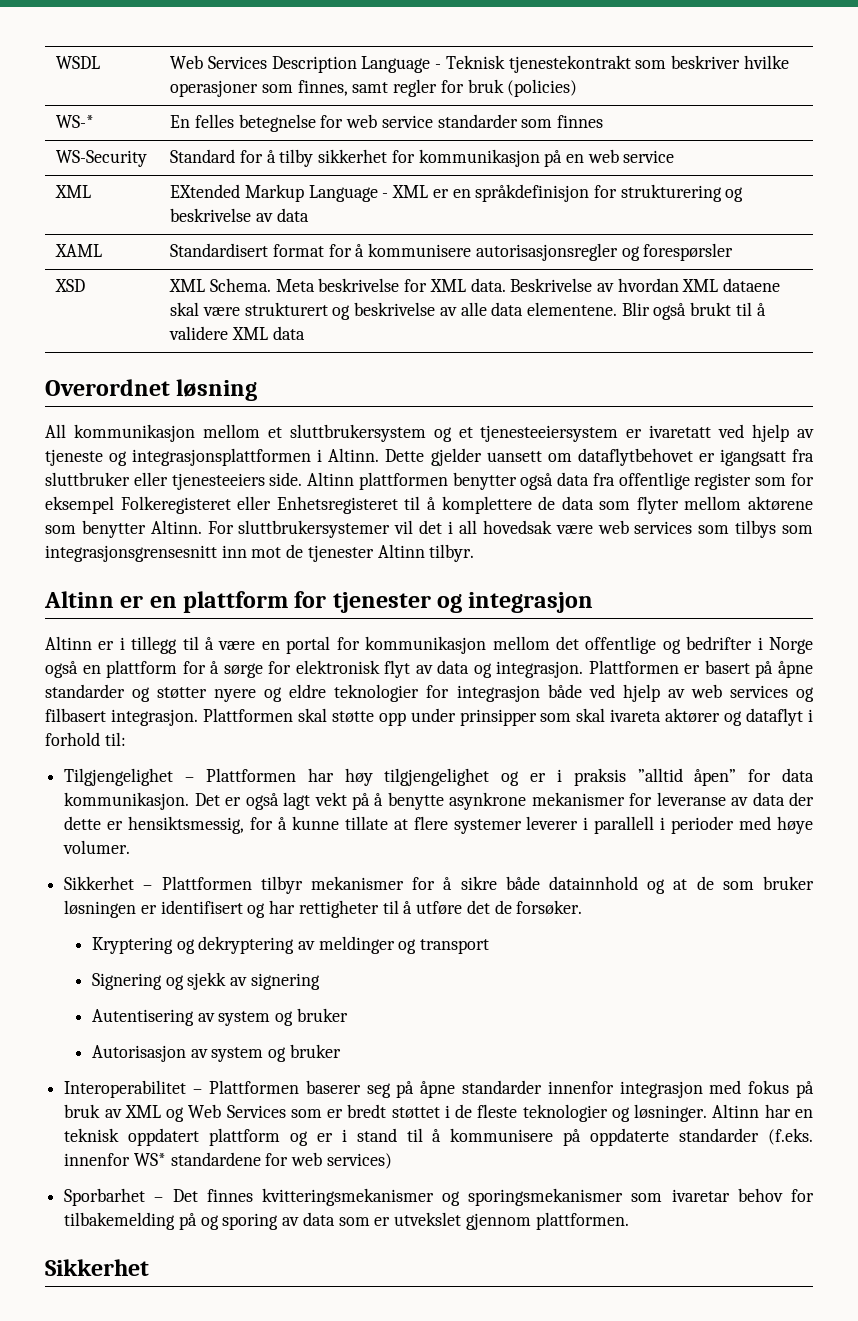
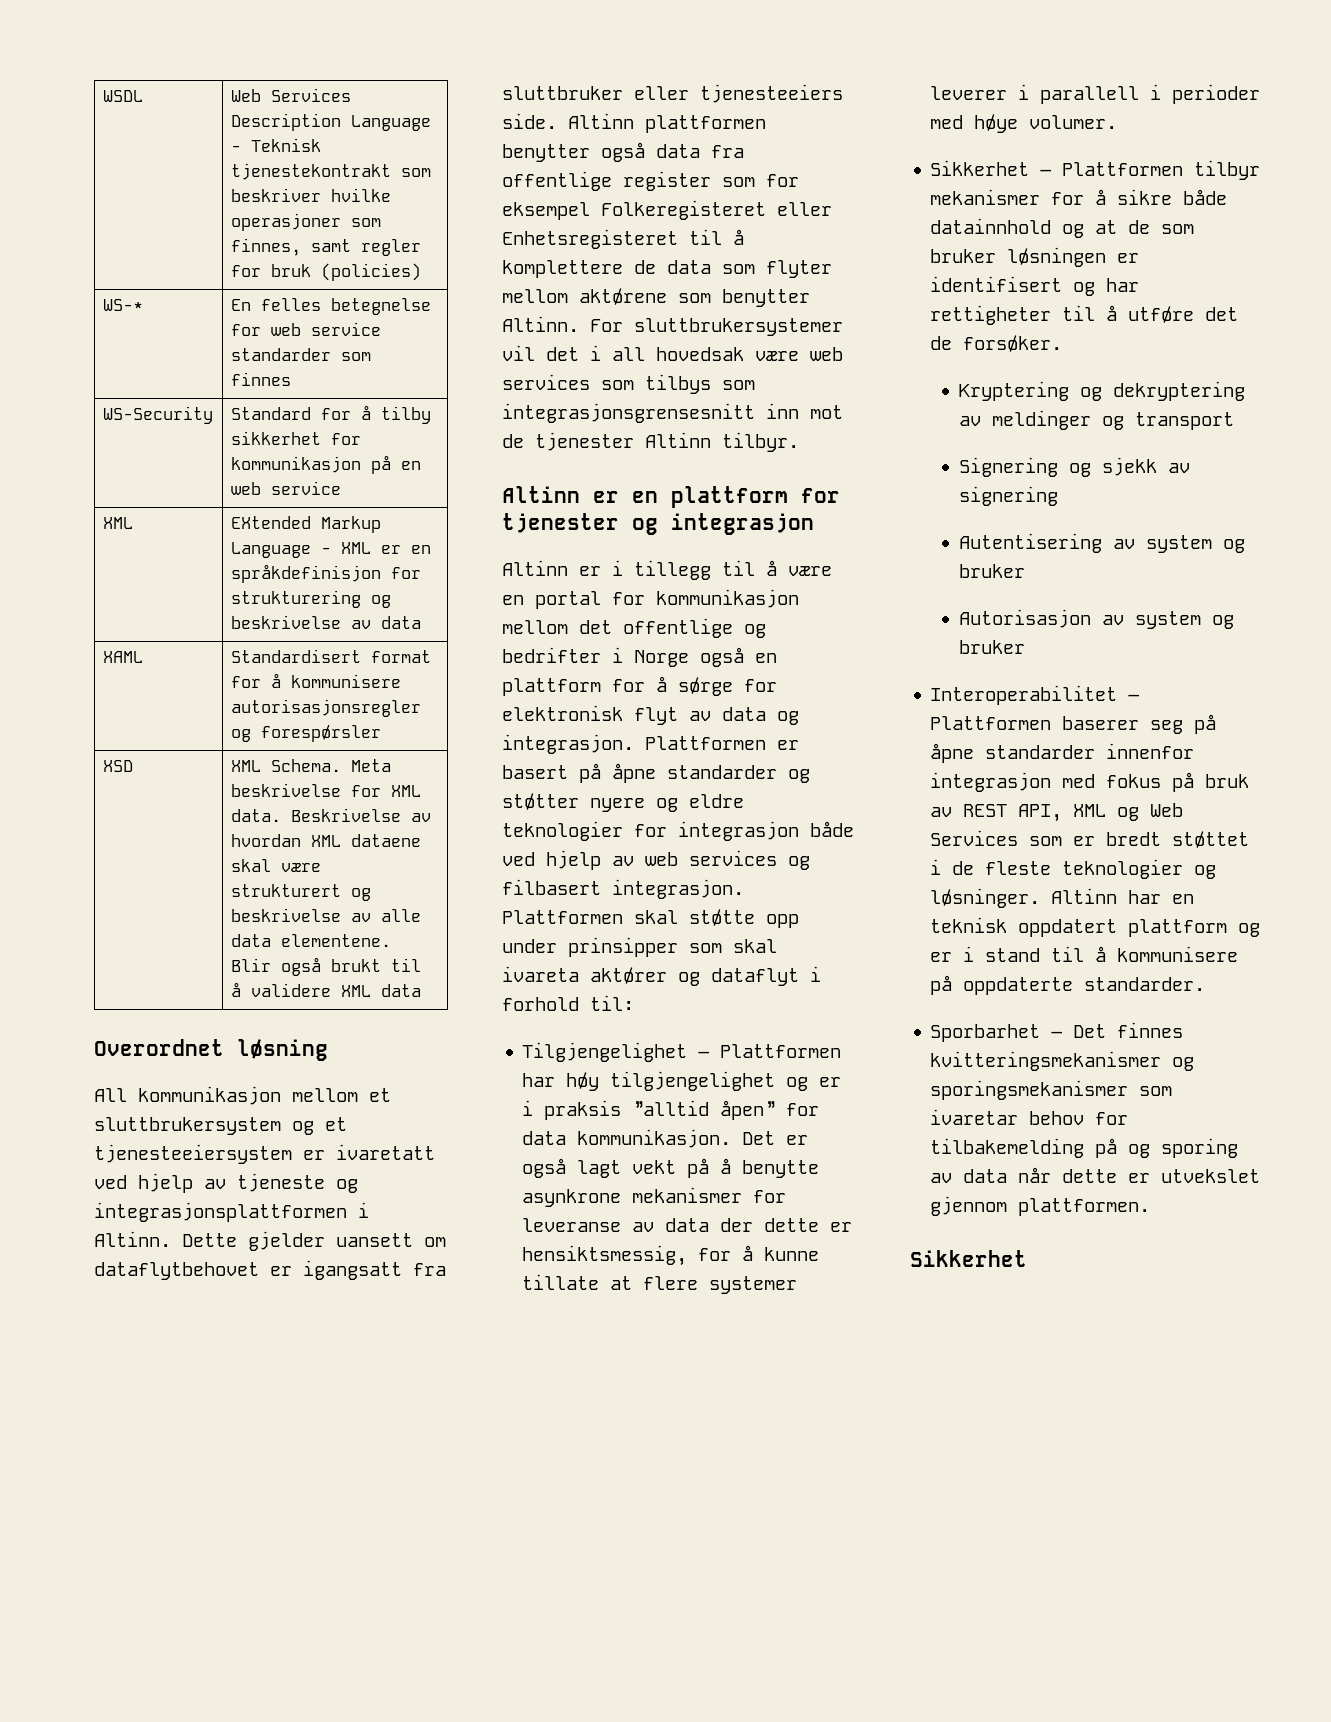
- Interoperabilitet – Plattformen baserer seg på åpne standarder innenfor integrasjon med fokus på bruk av XML og Web Services som er bredt støttet i de fleste teknologier og løsninger.
+ Interoperabilitet – Plattformen baserer seg på åpne standarder innenfor integrasjon med fokus på bruk av REST API, XML og Web Services som er bredt støttet i de fleste teknologier og løsninger.
- Altinn har en teknisk oppdatert plattform og er i stand til å kommunisere på oppdaterte standarder (f.eks. innenfor WS* standardene for web services)
+ Altinn har en teknisk oppdatert plattform og er i stand til å kommunisere på oppdaterte standarder.
- Sporbarhet – Det finnes kvitteringsmekanismer og sporingsmekanismer som ivaretar behov for tilbakemelding på og sporing av data som er utvekslet gjennom plattformen.
+ Sporbarhet – Det finnes kvitteringsmekanismer og sporingsmekanismer som ivaretar behov for tilbakemelding på og sporing av data når dette er utvekslet gjennom plattformen.

